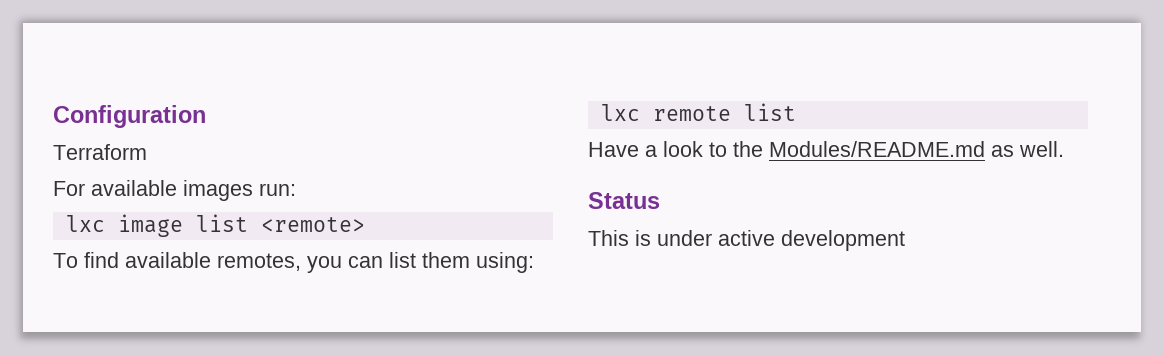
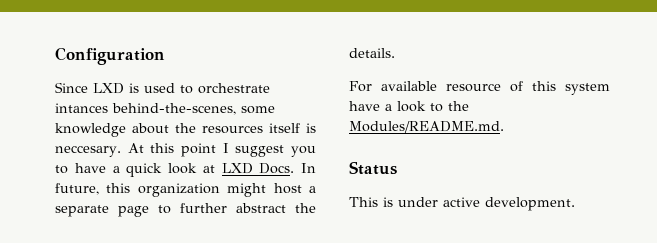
- Terraform
- For available images run:
- lxc image list <remote>
- To find available remotes, you can list them using:
- lxc remote list
- Have a look to the Modules/README.md as well.
+ Since LXD is used to orchestrate intances behind-the-scenes, some knowledge about the resources itself is neccesary. At this point I suggest you to have a quick look at LXD Docs. In future, this organization might host a separate page to further abstract the details.
+ For available resource of this system have a look to the Modules/README.md.
- This is under active development
+ This is under active development.

